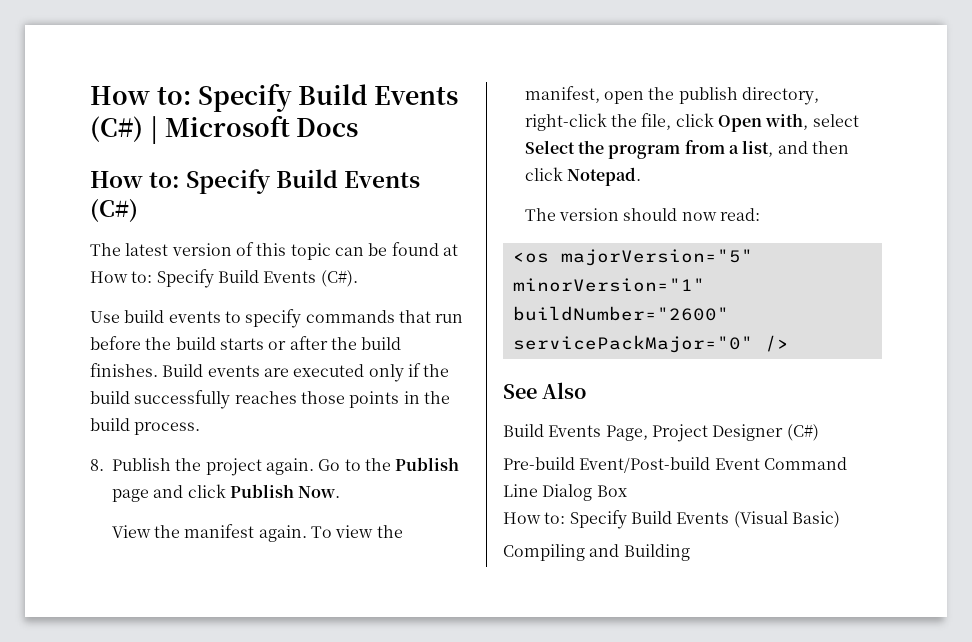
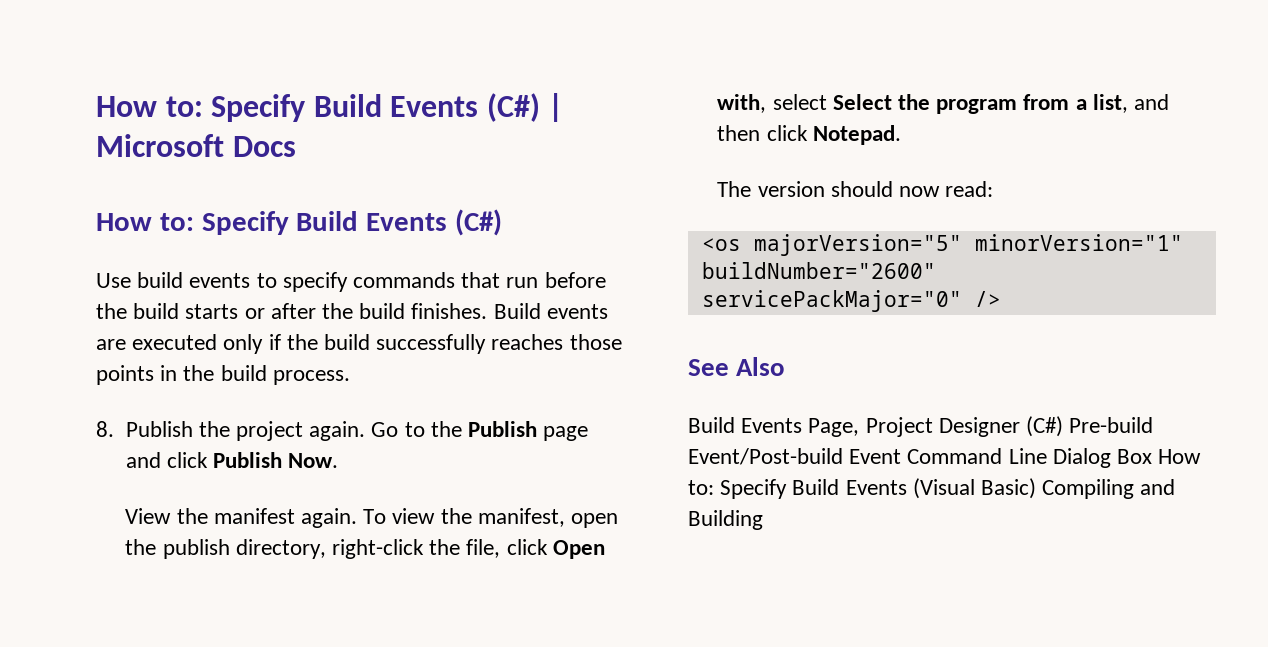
- The latest version of this topic can be found at How to: Specify Build Events (C#).
- Build Events Page, Project Designer (C#)
- Pre-build Event/Post-build Event Command Line Dialog Box
- How to: Specify Build Events (Visual Basic)
- Compiling and Building
+ Build Events Page, Project Designer (C#) Pre-build Event/Post-build Event Command Line Dialog Box How to: Specify Build Events (Visual Basic) Compiling and Building

